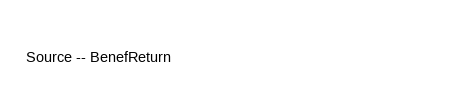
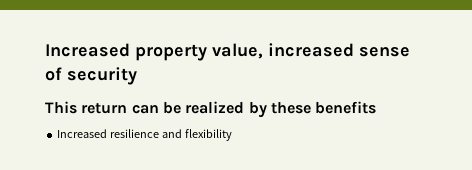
- Source -- BenefReturn
+ Increased property value, increased sense of security
+ This return can be realized by these benefits
+ Increased resilience and flexibility

